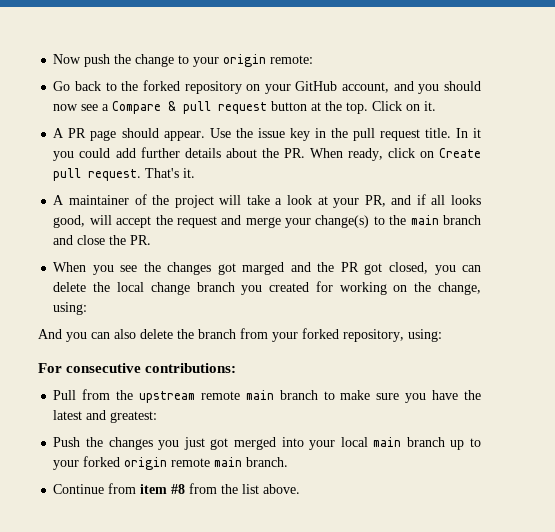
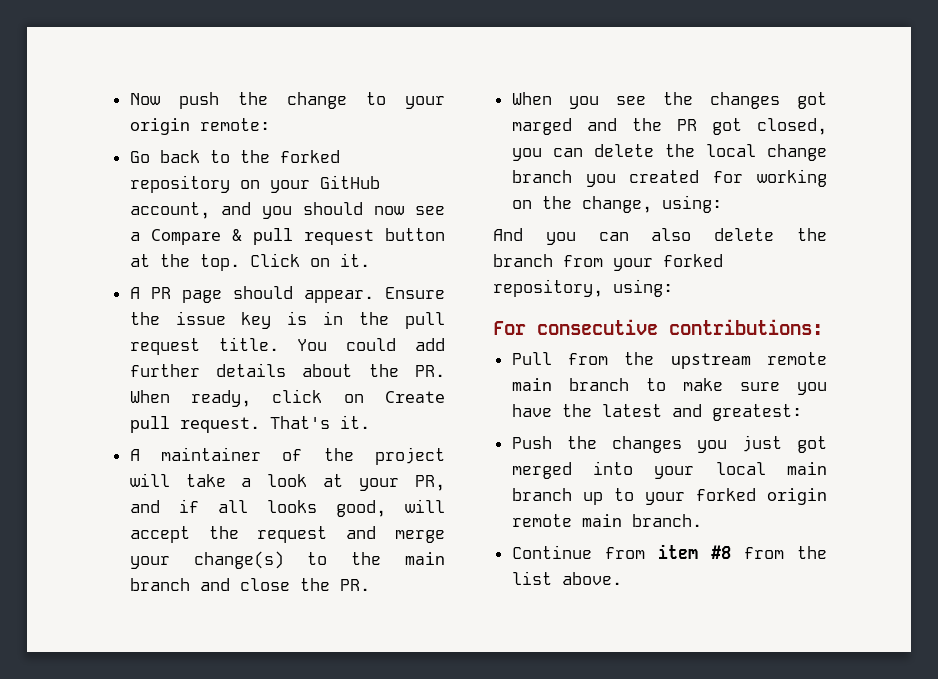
- Use the issue key in the pull request title.
+ Ensure the issue key is in the pull request title.
- In it you could add further details about the PR. When ready, click on Create pull request.
+ You could add further details about the PR. When ready, click on Create pull request.

